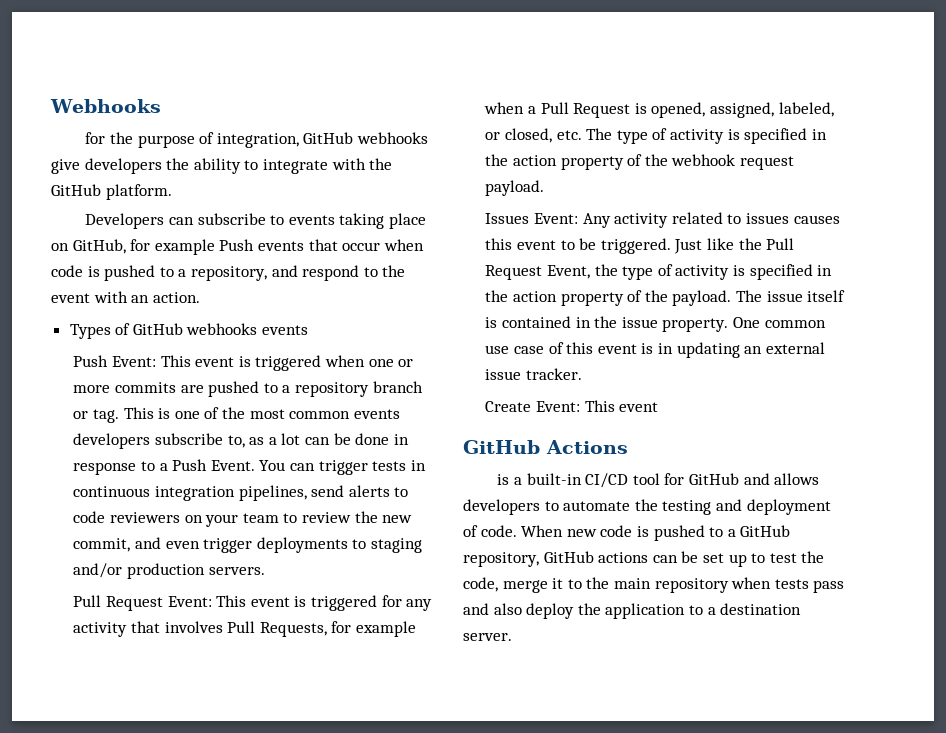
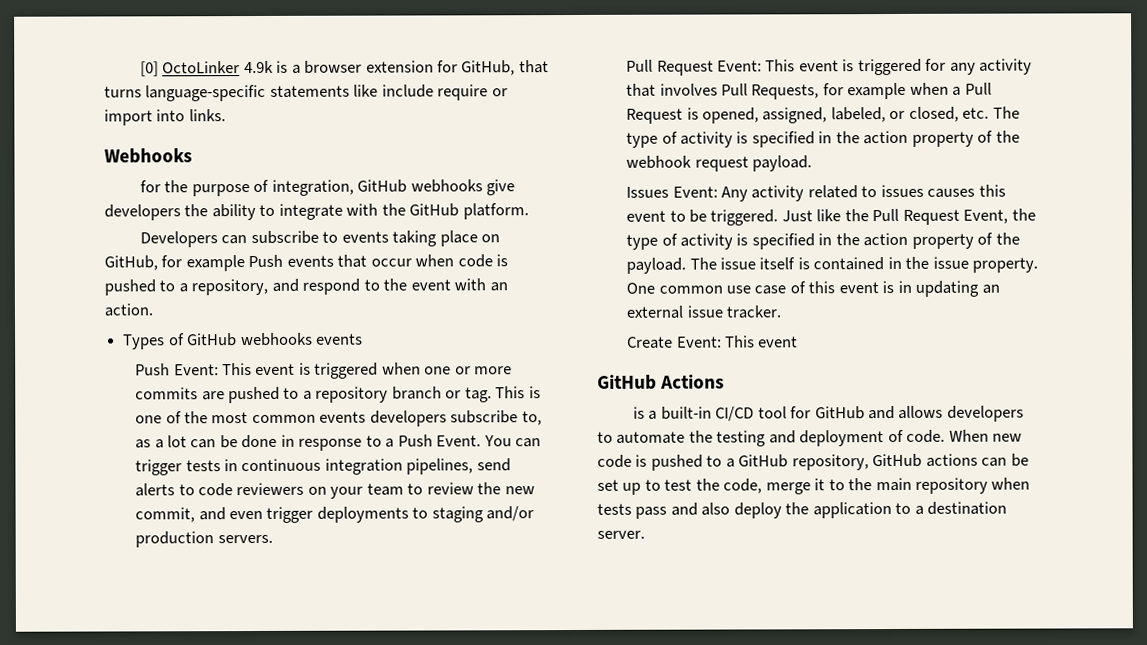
+ [0] OctoLinker 4.9k is a browser extension for GitHub, that turns language-specific statements like include require or import into links.

